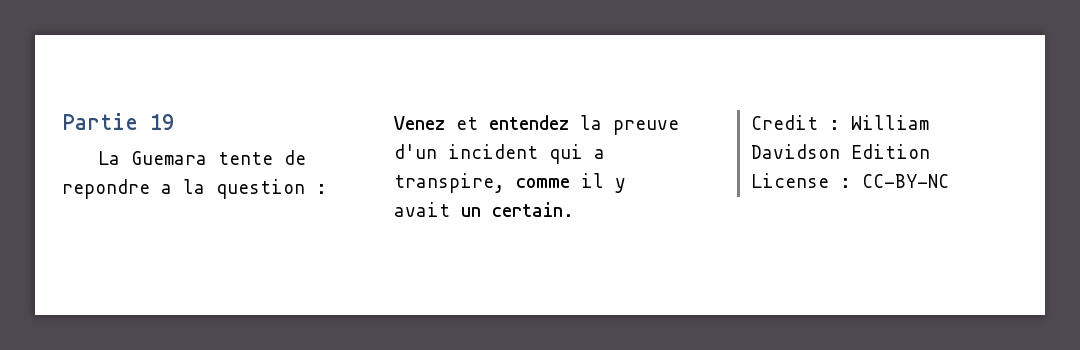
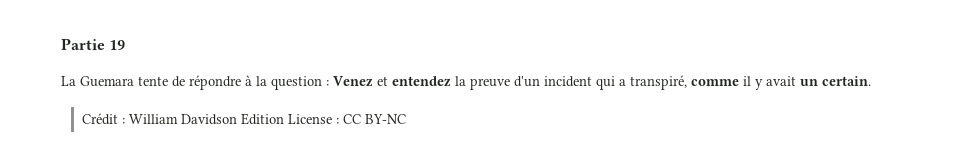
- La Guemara tente de repondre a la question : Venez et entendez la preuve d'un incident qui a transpire, comme il y avait un certain.
+ La Guemara tente de répondre à la question : Venez et entendez la preuve d'un incident qui a transpiré, comme il y avait un certain.
- Credit : William Davidson Edition License : CC-BY-NC
+ Crédit : William Davidson Edition License : CC BY-NC

